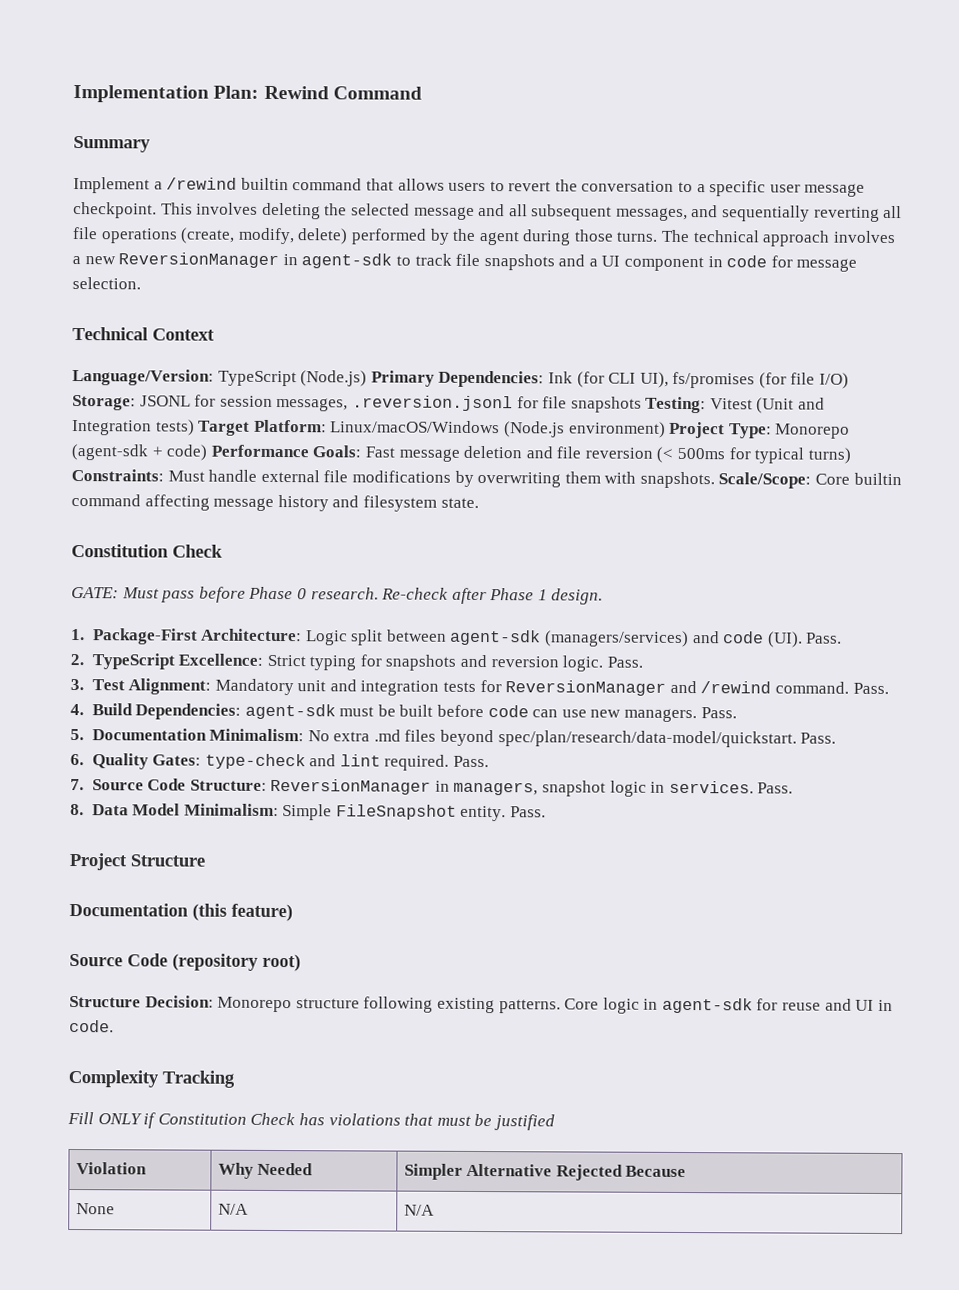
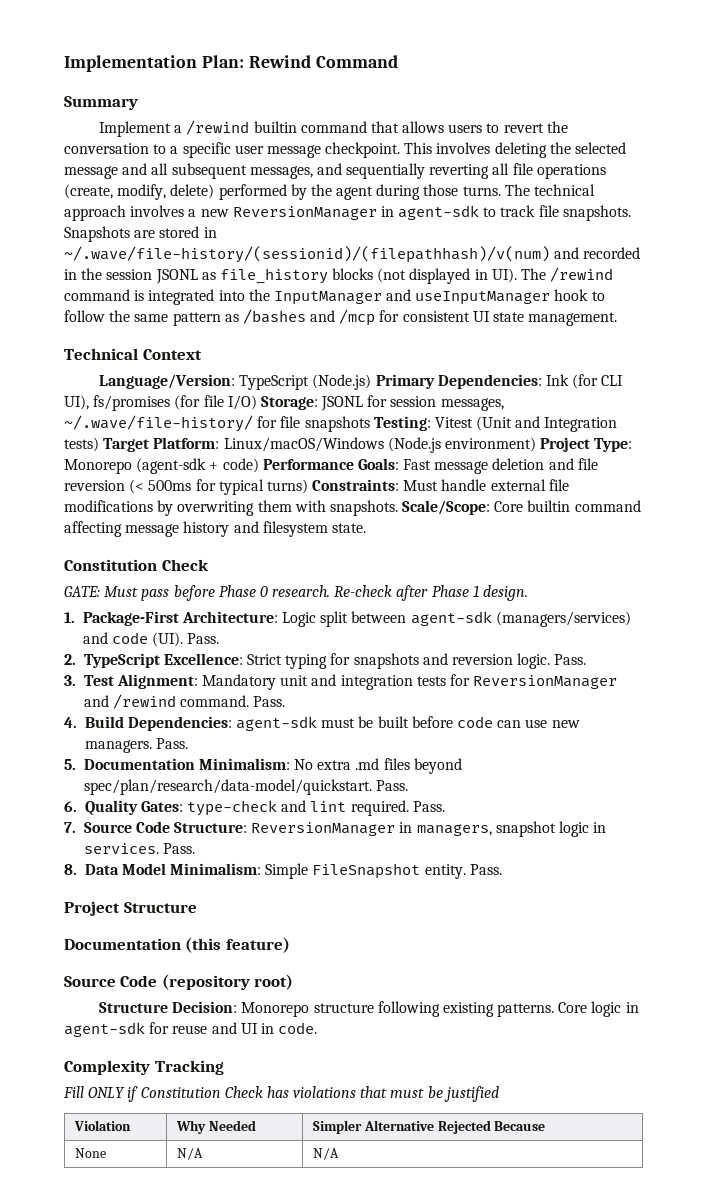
- The technical approach involves a new ReversionManager in agent-sdk to track file snapshots and a UI component in code for message selection.
+ The technical approach involves a new ReversionManager in agent-sdk to track file snapshots. Snapshots are stored in ~/.wave/file-history/(sessionid)/(filepathhash)/v(num) and recorded in the session JSONL as file_history blocks (not displayed in UI). The /rewind command is integrated into the InputManager and useInputManager hook to follow the same pattern as /bashes and /mcp for consistent UI state management.
- JSONL for session messages, .reversion.jsonl for file snapshots Testing:
+ JSONL for session messages, ~/.wave/file-history/ for file snapshots Testing:

